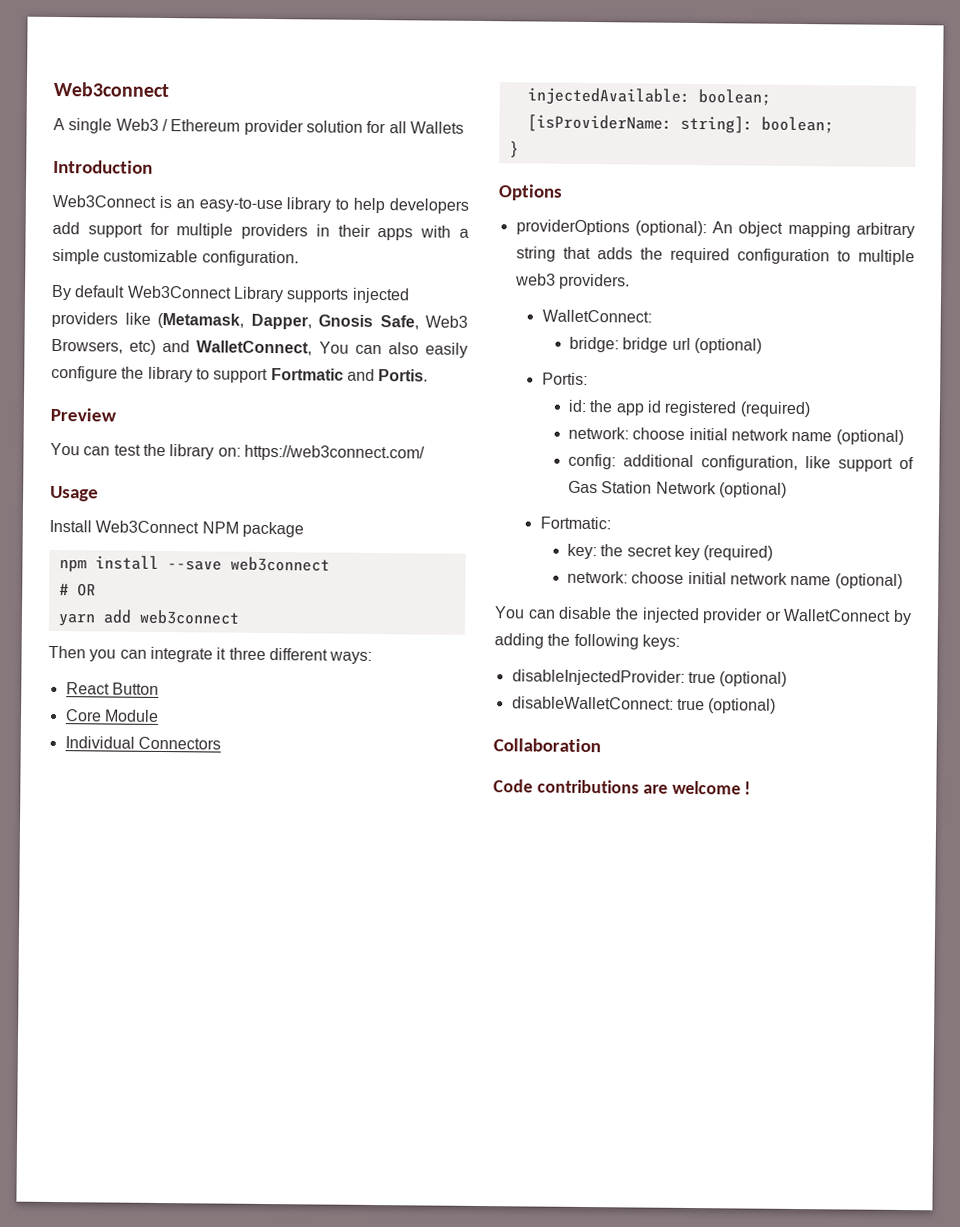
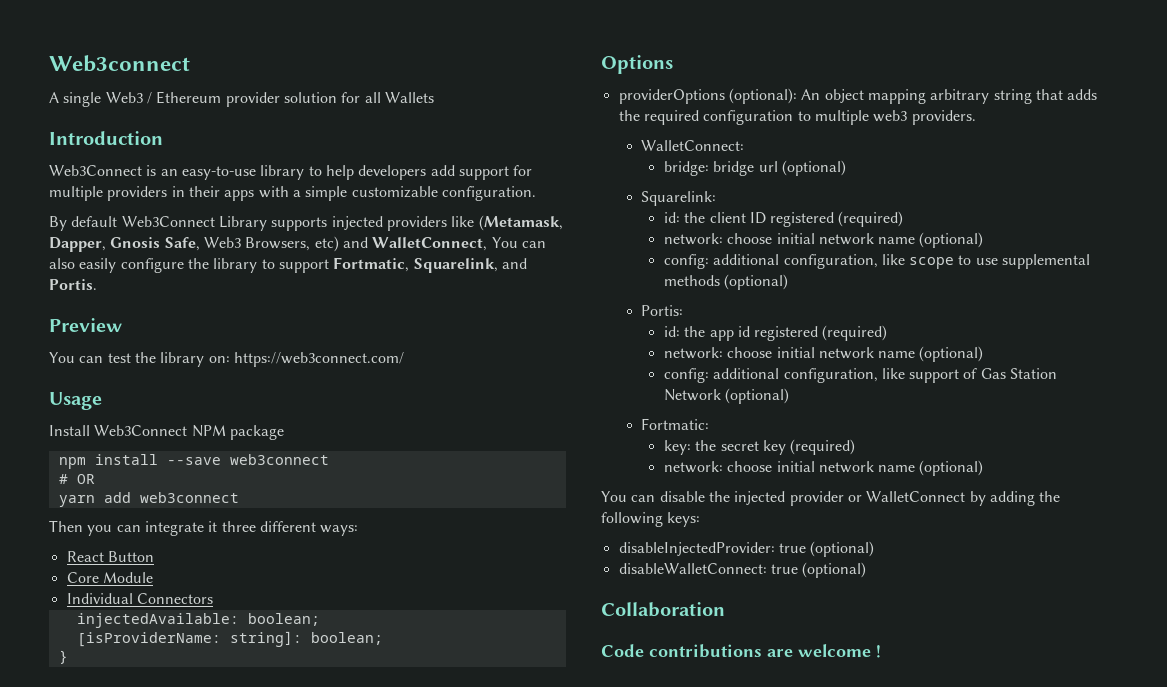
- By default Web3Connect Library supports injected providers like (Metamask, Dapper, Gnosis Safe, Web3 Browsers, etc) and WalletConnect, You can also easily configure the library to support Fortmatic and Portis.
+ By default Web3Connect Library supports injected providers like (Metamask, Dapper, Gnosis Safe, Web3 Browsers, etc) and WalletConnect, You can also easily configure the library to support Fortmatic, Squarelink, and Portis.
+ Squarelink:
+ id: the client ID registered (required)
+ network: choose initial network name (optional)
+ config: additional configuration, like scope to use supplemental methods (optional)

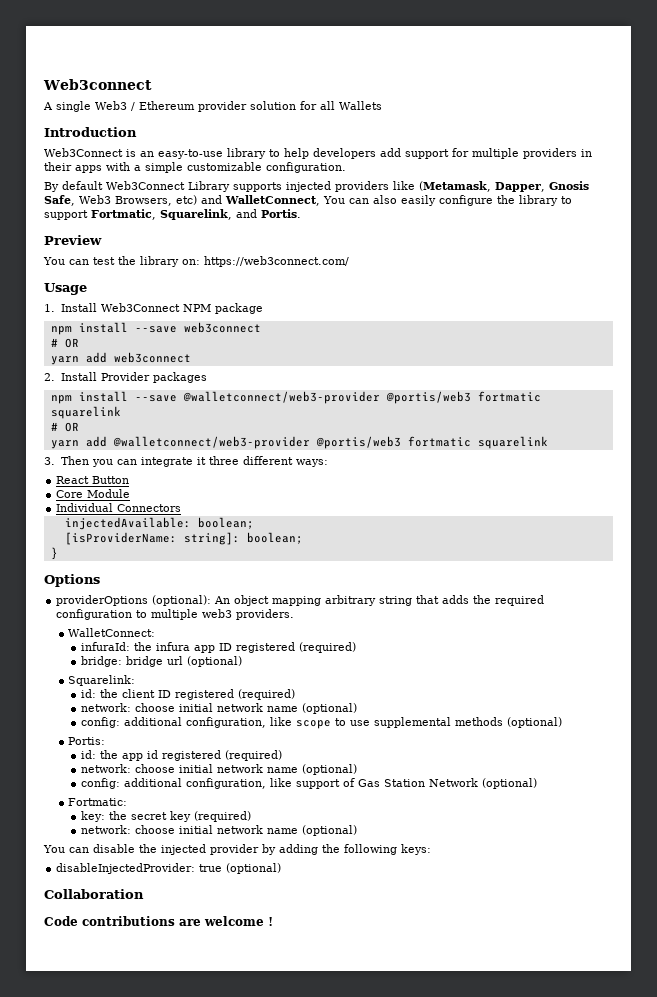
- Install Web3Connect NPM package
+ 1. Install Web3Connect NPM package
- Then you can integrate it three different ways:
+ 2. Install Provider packages
+ npm install --save @walletconnect/web3-provider @portis/web3 fortmatic squarelink
+ # OR
+ yarn add @walletconnect/web3-provider @portis/web3 fortmatic squarelink
+ 3. Then you can integrate it three different ways:
+ infuraId: the infura app ID registered (required)
- You can disable the injected provider or WalletConnect by adding the following keys:
+ You can disable the injected provider by adding the following keys:
- disableWalletConnect: true (optional)

